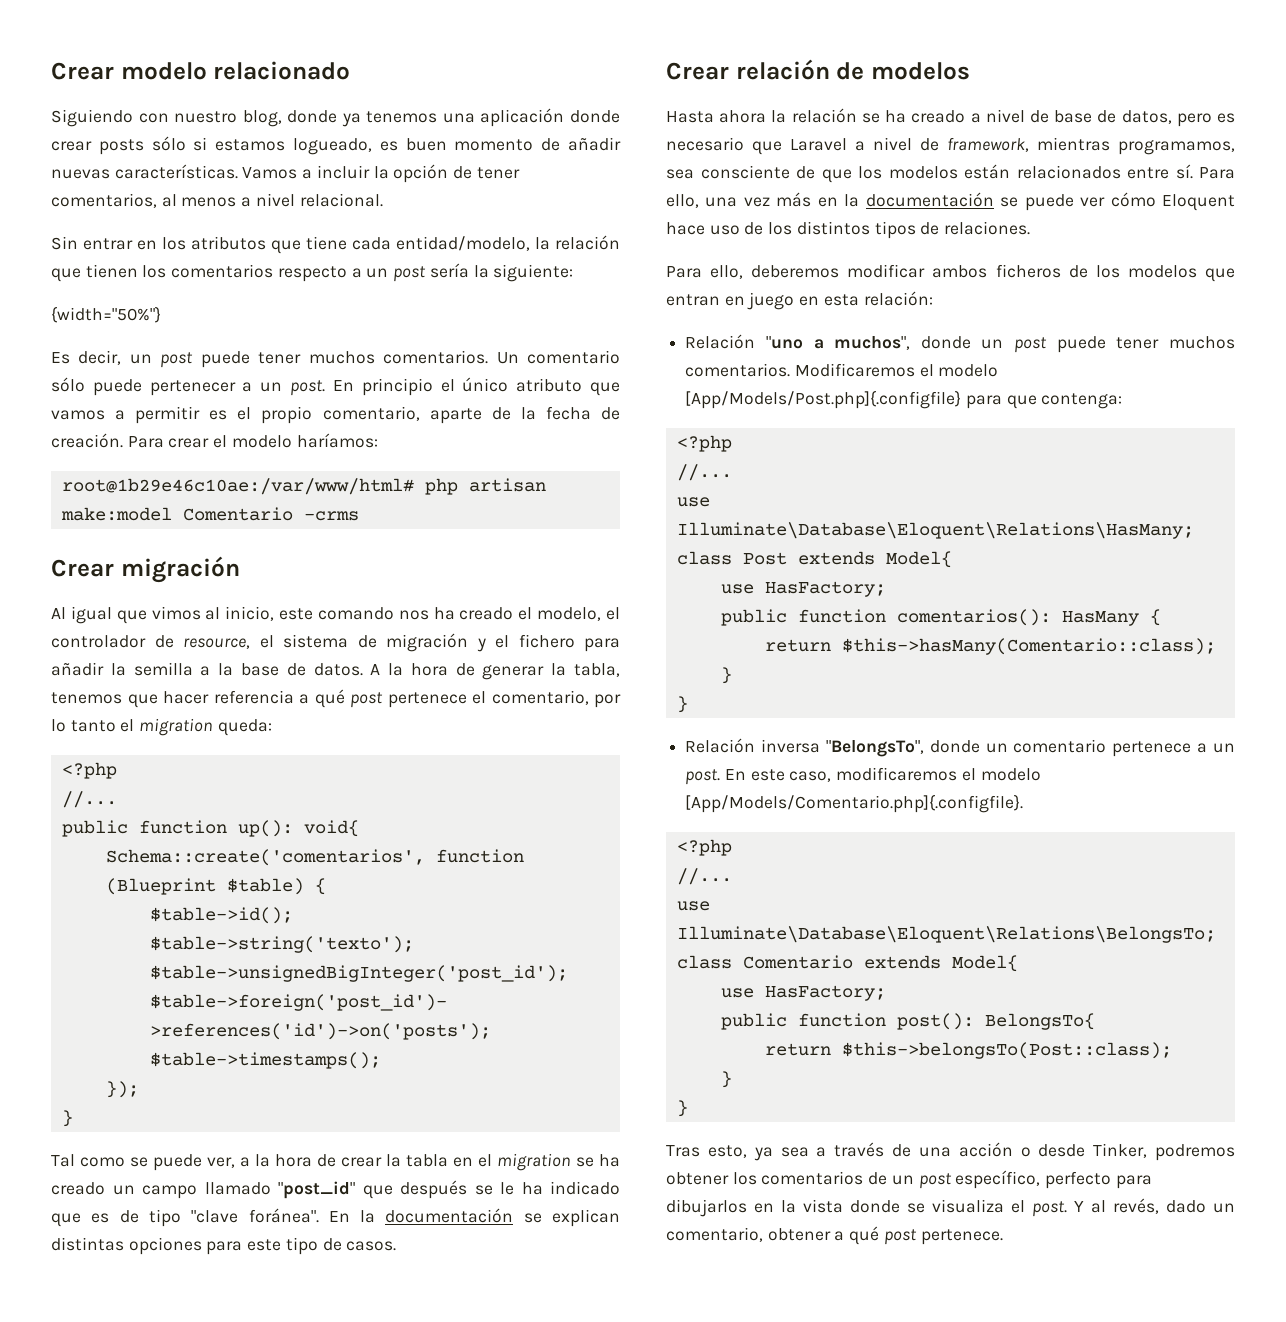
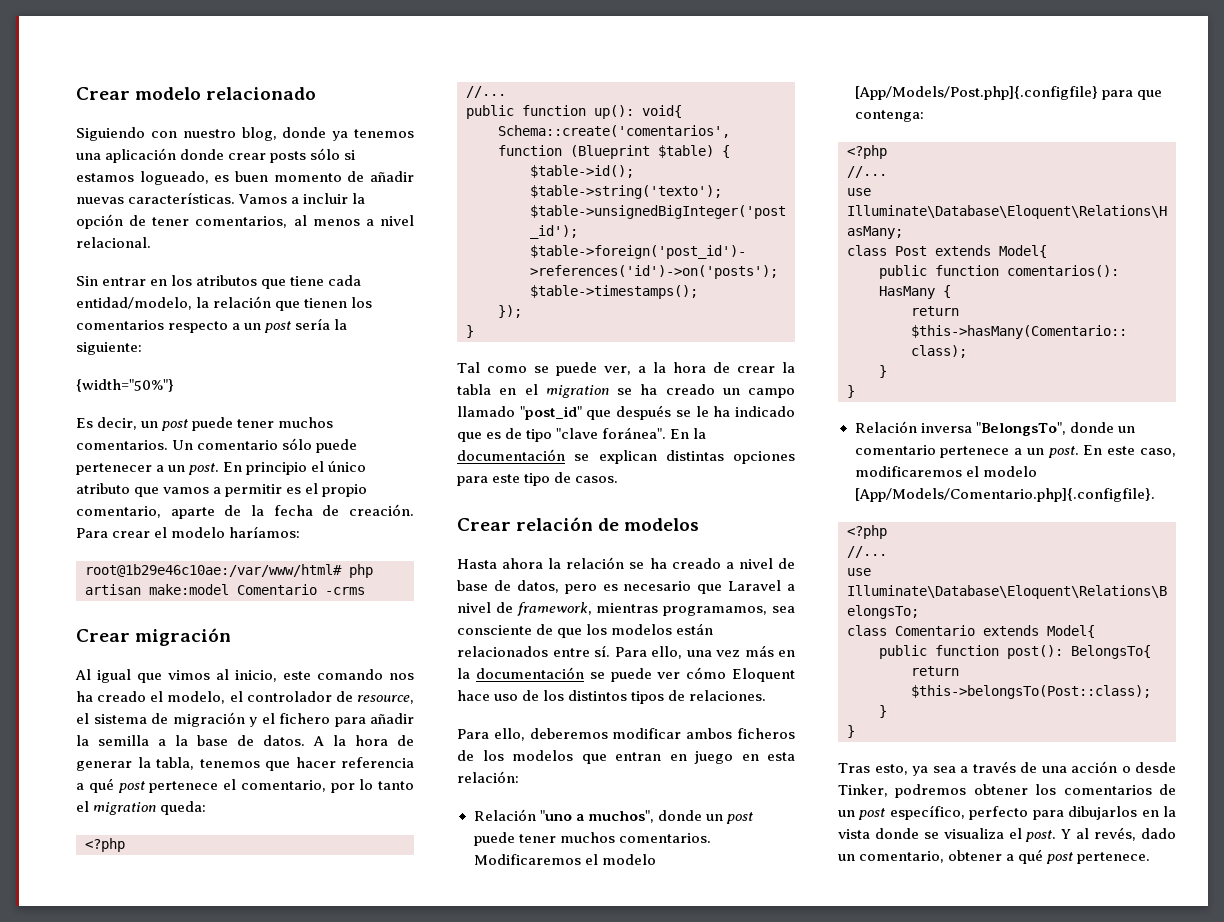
  class Post extends Model{
- use HasFactory;
  class Comentario extends Model{
- use HasFactory;

